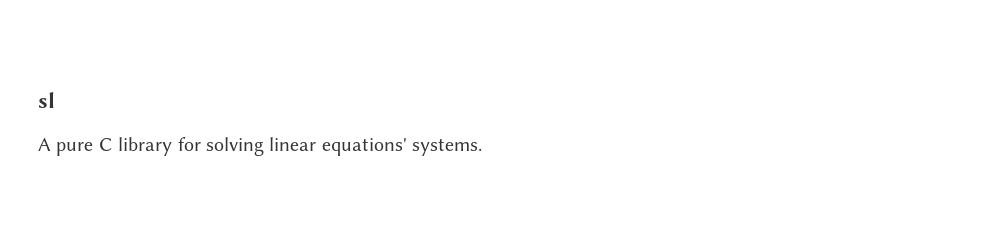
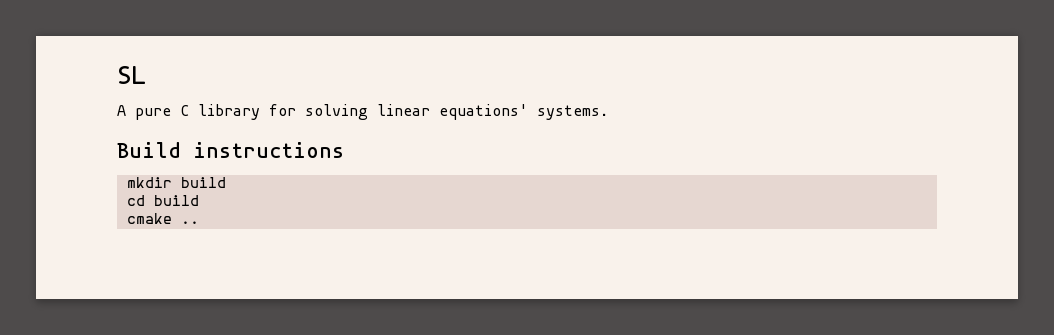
- sl
+ SL
+ Build instructions
+ mkdir build
+ cd build
+ cmake ..

